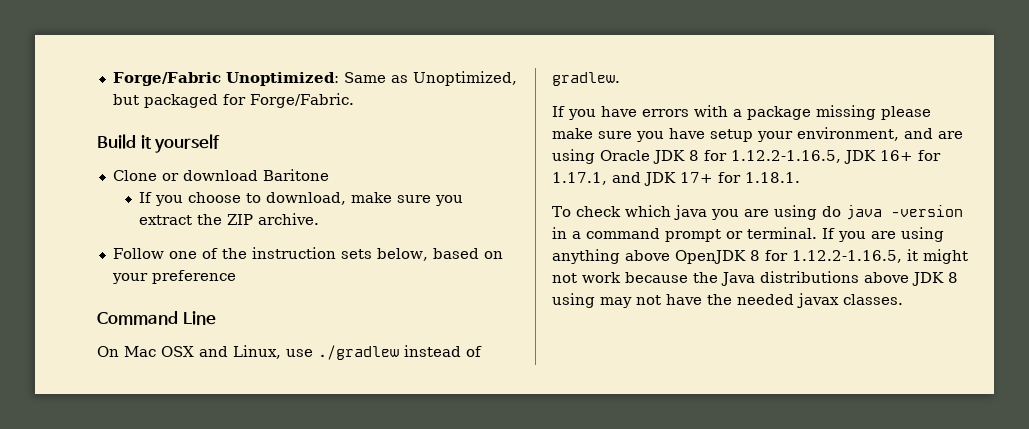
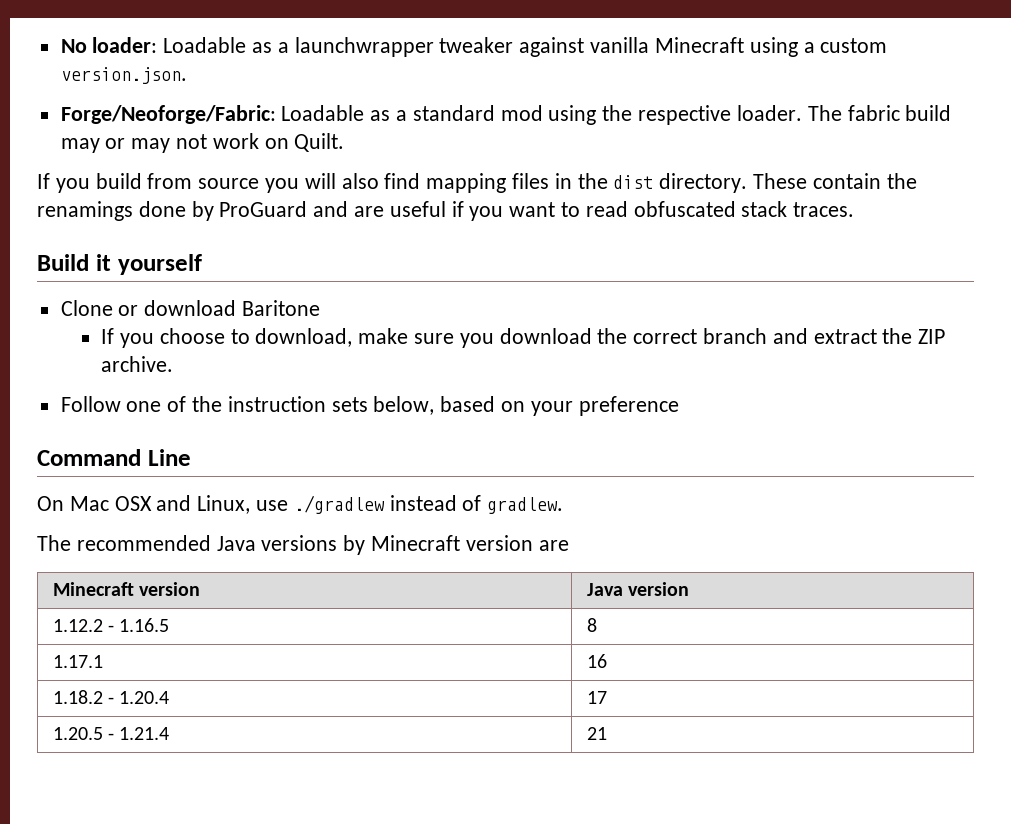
- Forge/Fabric Unoptimized: Same as Unoptimized, but packaged for Forge/Fabric.
+ No loader: Loadable as a launchwrapper tweaker against vanilla Minecraft using a custom version.json.
+ Forge/Neoforge/Fabric: Loadable as a standard mod using the respective loader. The fabric build may or may not work on Quilt.
+ If you build from source you will also find mapping files in the dist directory. These contain the renamings done by ProGuard and are useful if you want to read obfuscated stack traces.
- If you choose to download, make sure you extract the ZIP archive.
+ If you choose to download, make sure you download the correct branch and extract the ZIP archive.
- If you have errors with a package missing please make sure you have setup your environment, and are using Oracle JDK 8 for 1.12.2-1.16.5, JDK 16+ for 1.17.1, and JDK 17+ for 1.18.1.
- To check which java you are using do java -version in a command prompt or terminal. If you are using anything above OpenJDK 8 for 1.12.2-1.16.5, it might not work because the Java distributions above JDK 8 using may not have the needed javax classes.
+ The recommended Java versions by Minecraft version are
+ Minecraft version | Java version
+ 1.12.2 - 1.16.5 | 8
+ 1.17.1 | 16
+ 1.18.2 - 1.20.4 | 17
+ 1.20.5 - 1.21.4 | 21

